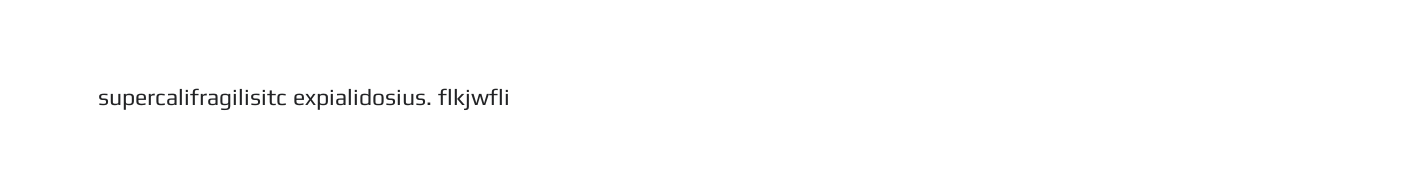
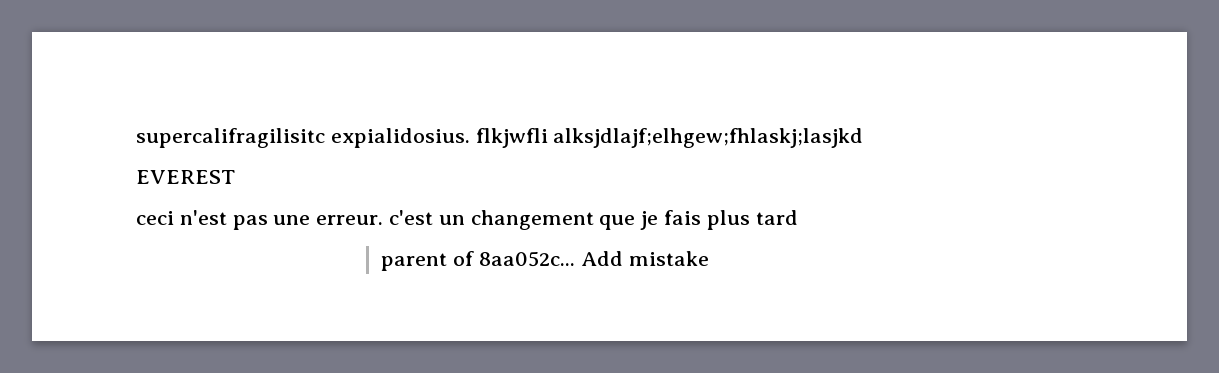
- supercalifragilisitc expialidosius. flkjwfli
+ supercalifragilisitc expialidosius. flkjwfli alksjdlajf;elhgew;fhlaskj;lasjkd
+ EVEREST
+ ceci n'est pas une erreur. c'est un changement que je fais plus tard
+ parent of 8aa052c... Add mistake

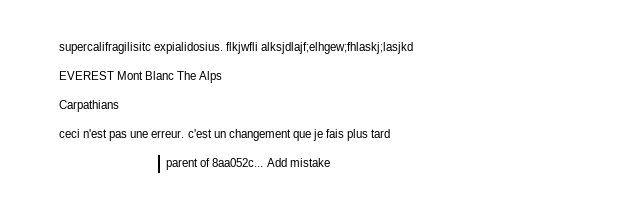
- EVEREST
+ EVEREST Mont Blanc The Alps
+ Carpathians

